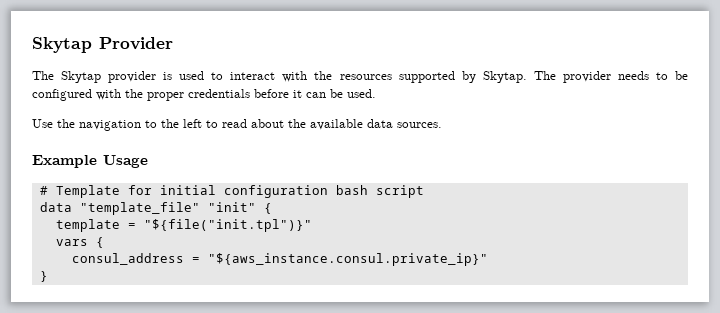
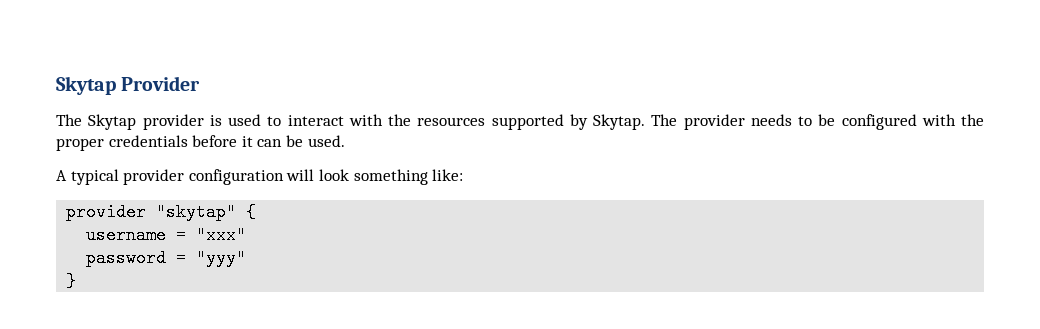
- Use the navigation to the left to read about the available data sources.
- Example Usage
- # Template for initial configuration bash script
- data "template_file" "init" {
- template = "${file("init.tpl")}"
- vars {
- consul_address = "${aws_instance.consul.private_ip}"
+ A typical provider configuration will look something like:
+ provider "skytap" {
+ username = "xxx"
+ password = "yyy"

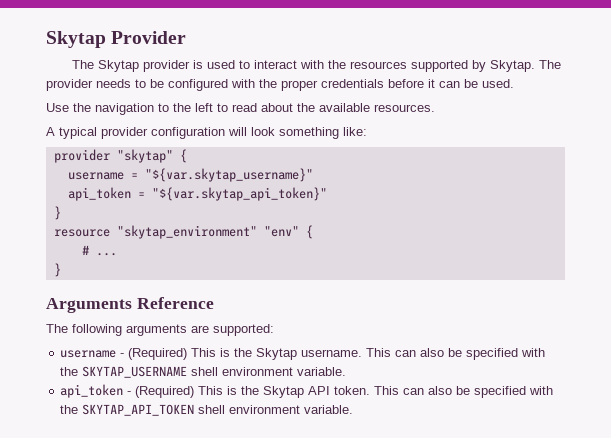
+ Use the navigation to the left to read about the available resources.
- username = "xxx"
- password = "yyy"
+ username = "${var.skytap_username}"
+ api_token = "${var.skytap_api_token}"
  }
+ resource "skytap_environment" "env" {
+ # ...
+ }
+ Arguments Reference
+ The following arguments are supported:
+ username - (Required) This is the Skytap username. This can also be specified with the SKYTAP_USERNAME shell environment variable.
+ api_token - (Required) This is the Skytap API token. This can also be specified with the SKYTAP_API_TOKEN shell environment variable.

